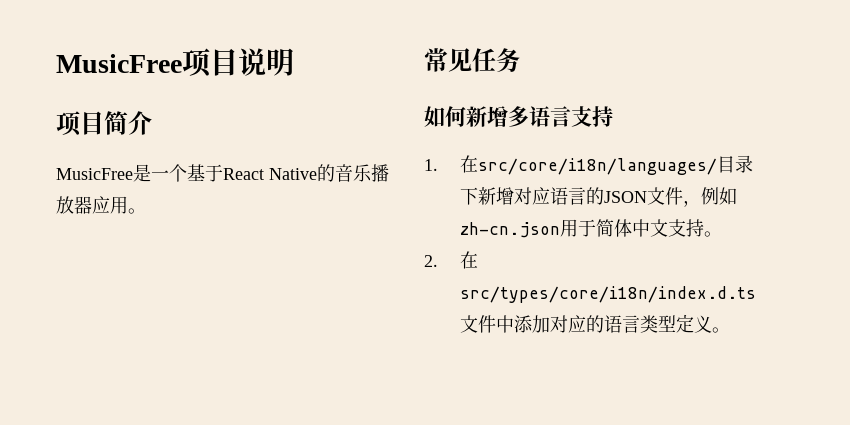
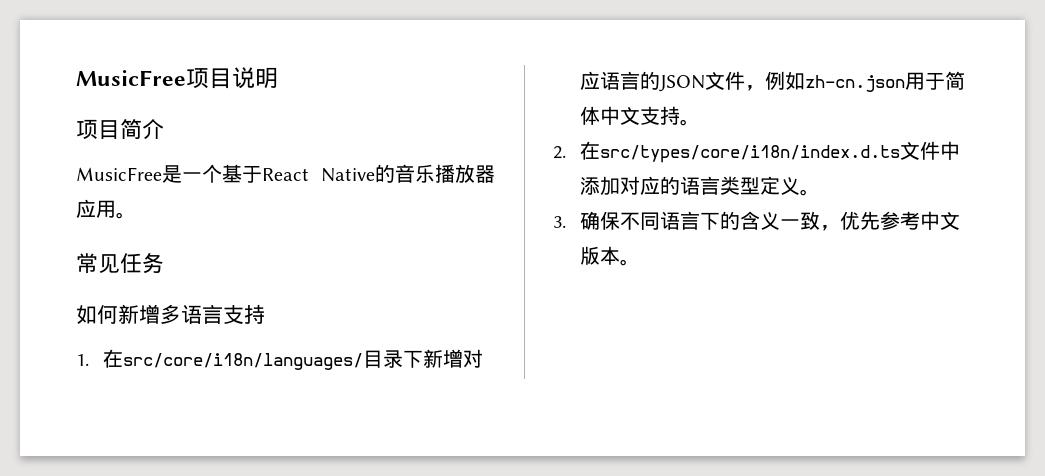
+ 3.确保不同语言下的含义一致，优先参考中文版本。

